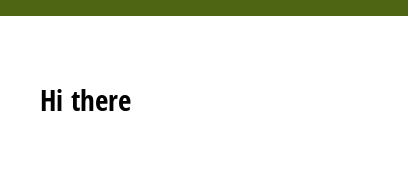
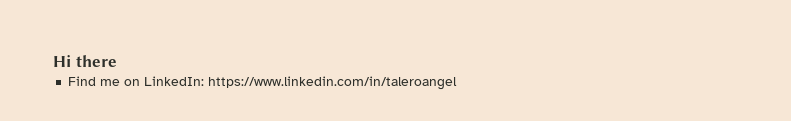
+ Find me on LinkedIn: https://www.linkedin.com/in/taleroangel

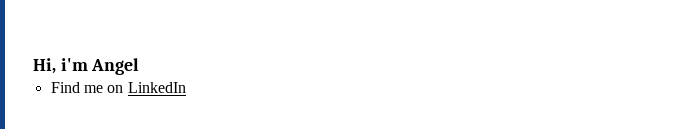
- Hi there
+ Hi, i'm Angel
- Find me on LinkedIn: https://www.linkedin.com/in/taleroangel
+ Find me on LinkedIn

